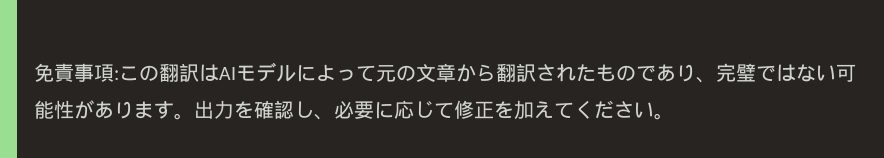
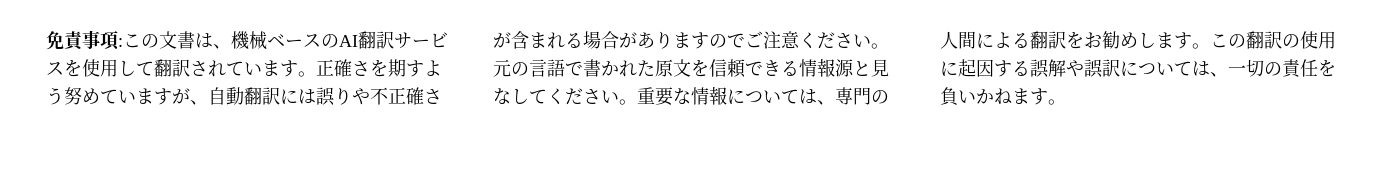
- 免責事項:この翻訳はAIモデルによって元の文章から翻訳されたものであり、完璧ではない可能性があります。出力を確認し、必要に応じて修正を加えてください。
+ 免責事項:この文書は、機械ベースのAI翻訳サービスを使用して翻訳されています。正確さを期すよう努めていますが、自動翻訳には誤りや不正確さが含まれる場合がありますのでご注意ください。元の言語で書かれた原文を信頼できる情報源と見なしてください。重要な情報については、専門の人間による翻訳をお勧めします。この翻訳の使用に起因する誤解や誤訳については、一切の責任を負いかねます。

